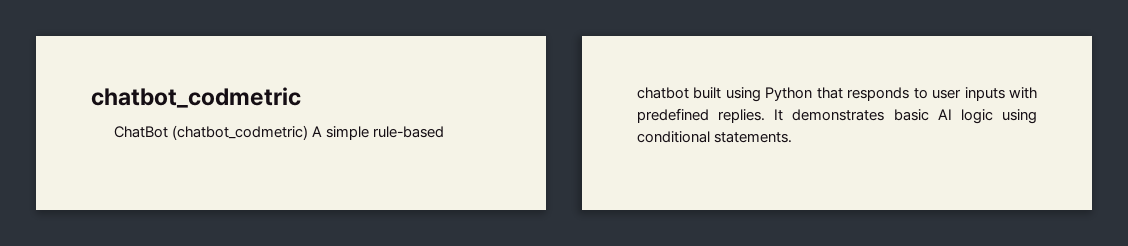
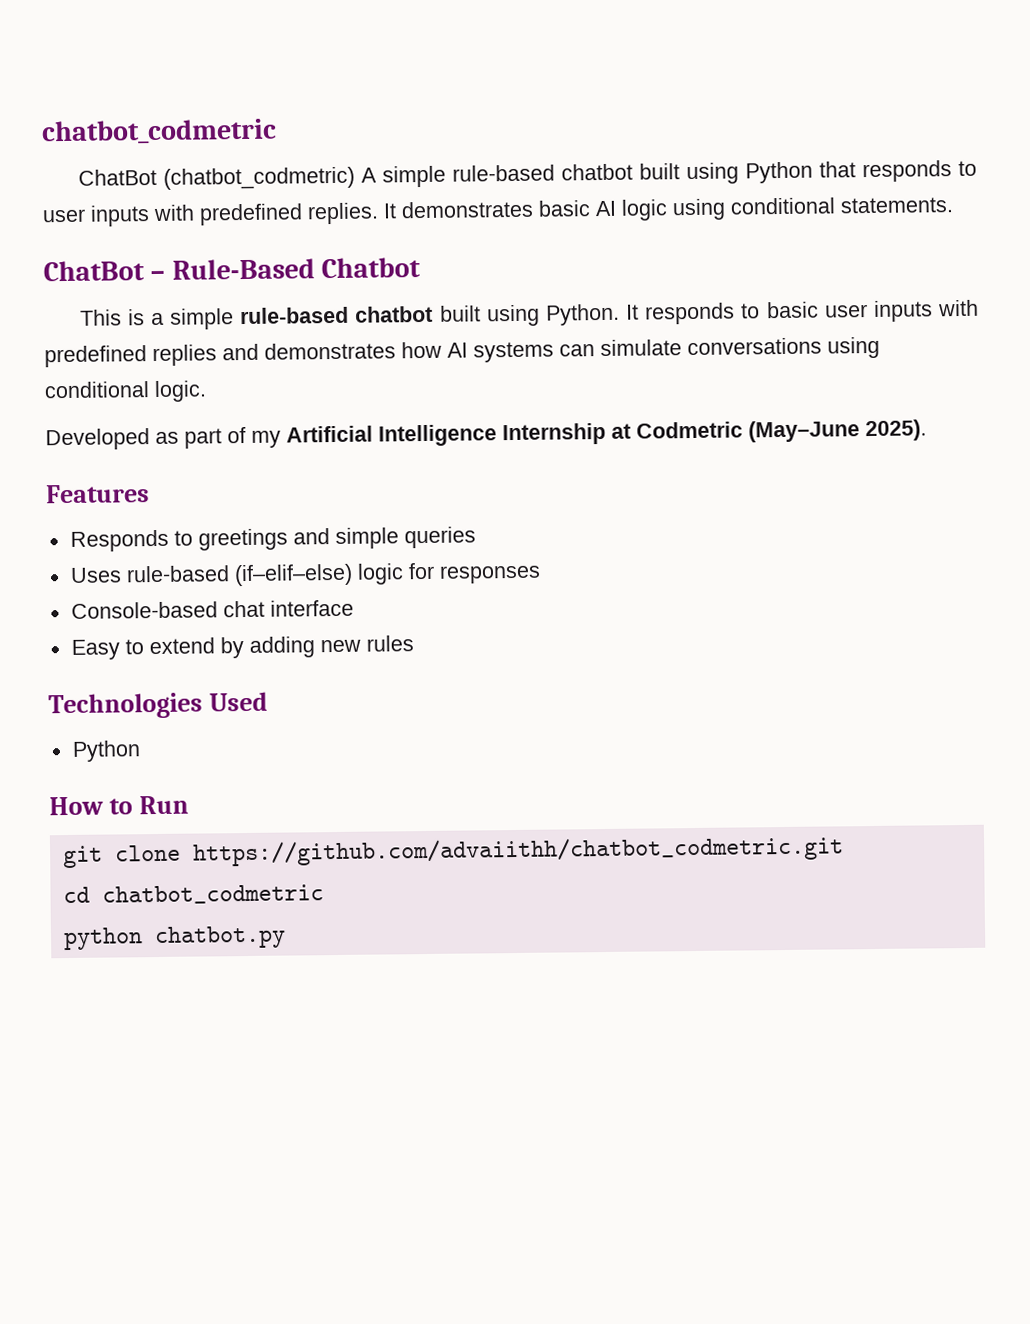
+ ChatBot – Rule-Based Chatbot
+ This is a simple rule-based chatbot built using Python. It responds to basic user inputs with predefined replies and demonstrates how AI systems can simulate conversations using conditional logic.
+ Developed as part of my Artificial Intelligence Internship at Codmetric (May–June 2025).
+ Features
+ Responds to greetings and simple queries
+ Uses rule-based (if–elif–else) logic for responses
+ Console-based chat interface
+ Easy to extend by adding new rules
+ Technologies Used
+ Python
+ How to Run
+ git clone https://github.com/advaiithh/chatbot_codmetric.git
+ cd chatbot_codmetric
+ python chatbot.py

